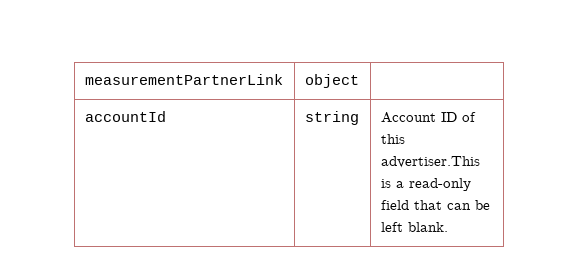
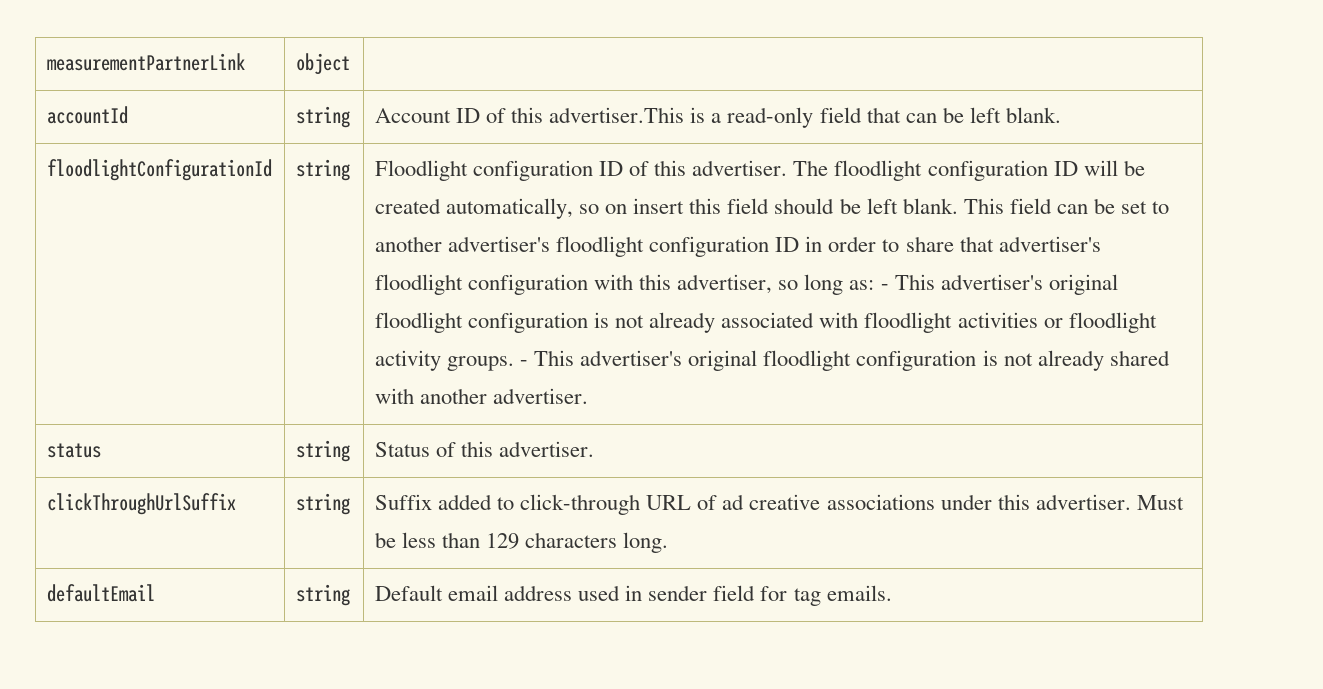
+ floodlightConfigurationId | string | Floodlight configuration ID of this advertiser. The floodlight configuration ID will be created automatically, so on insert this field should be left blank. This field can be set to another advertiser's floodlight configuration ID in order to share that advertiser's floodlight configuration with this advertiser, so long as: - This advertiser's original floodlight configuration is not already associated with floodlight activities or floodlight activity groups. - This advertiser's original floodlight configuration is not already shared with another advertiser.
+ status | string | Status of this advertiser.
+ clickThroughUrlSuffix | string | Suffix added to click-through URL of ad creative associations under this advertiser. Must be less than 129 characters long.
+ defaultEmail | string | Default email address used in sender field for tag emails.

